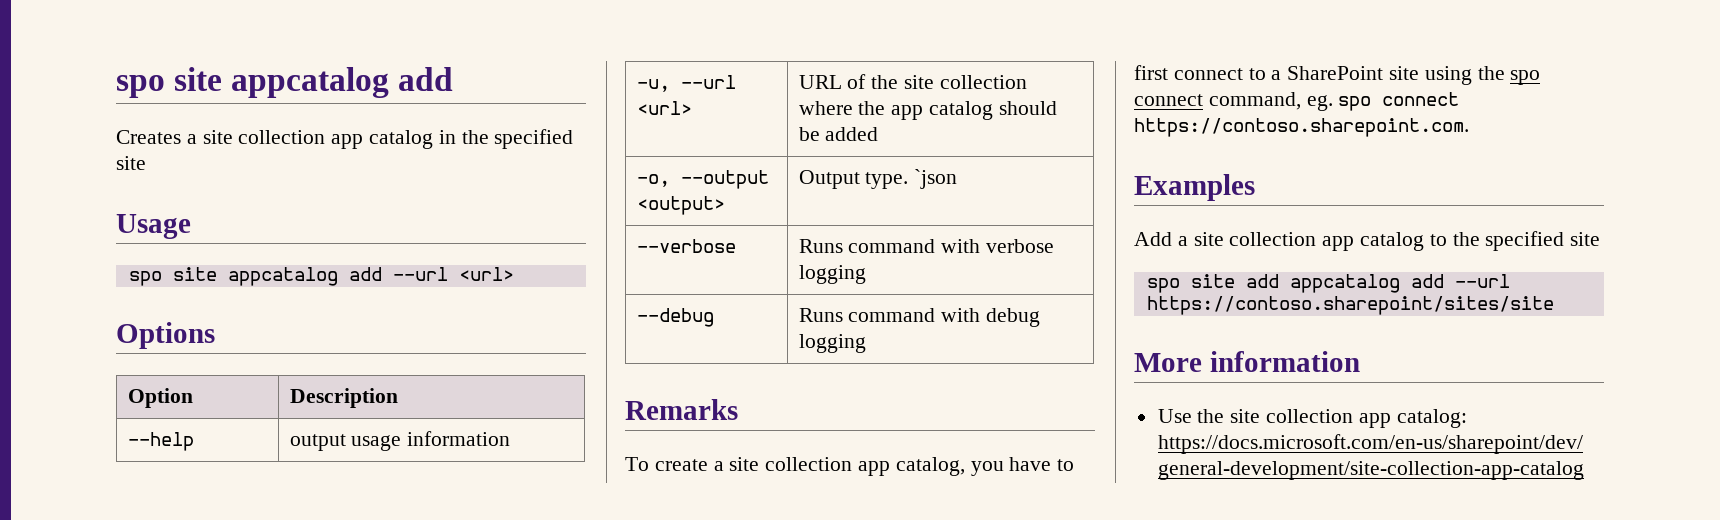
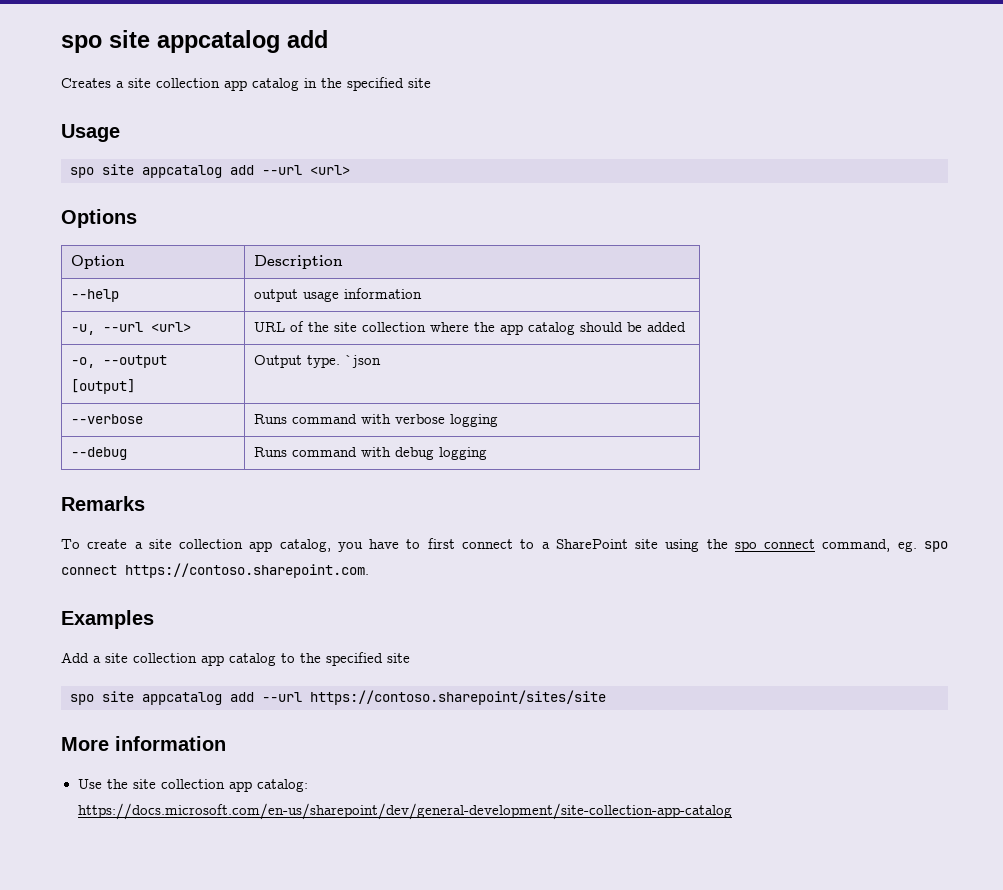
- -o, --output <output> | Output type. `json
+ -o, --output [output] | Output type. `json
- spo site add appcatalog add --url https://contoso.sharepoint/sites/site
+ spo site appcatalog add --url https://contoso.sharepoint/sites/site

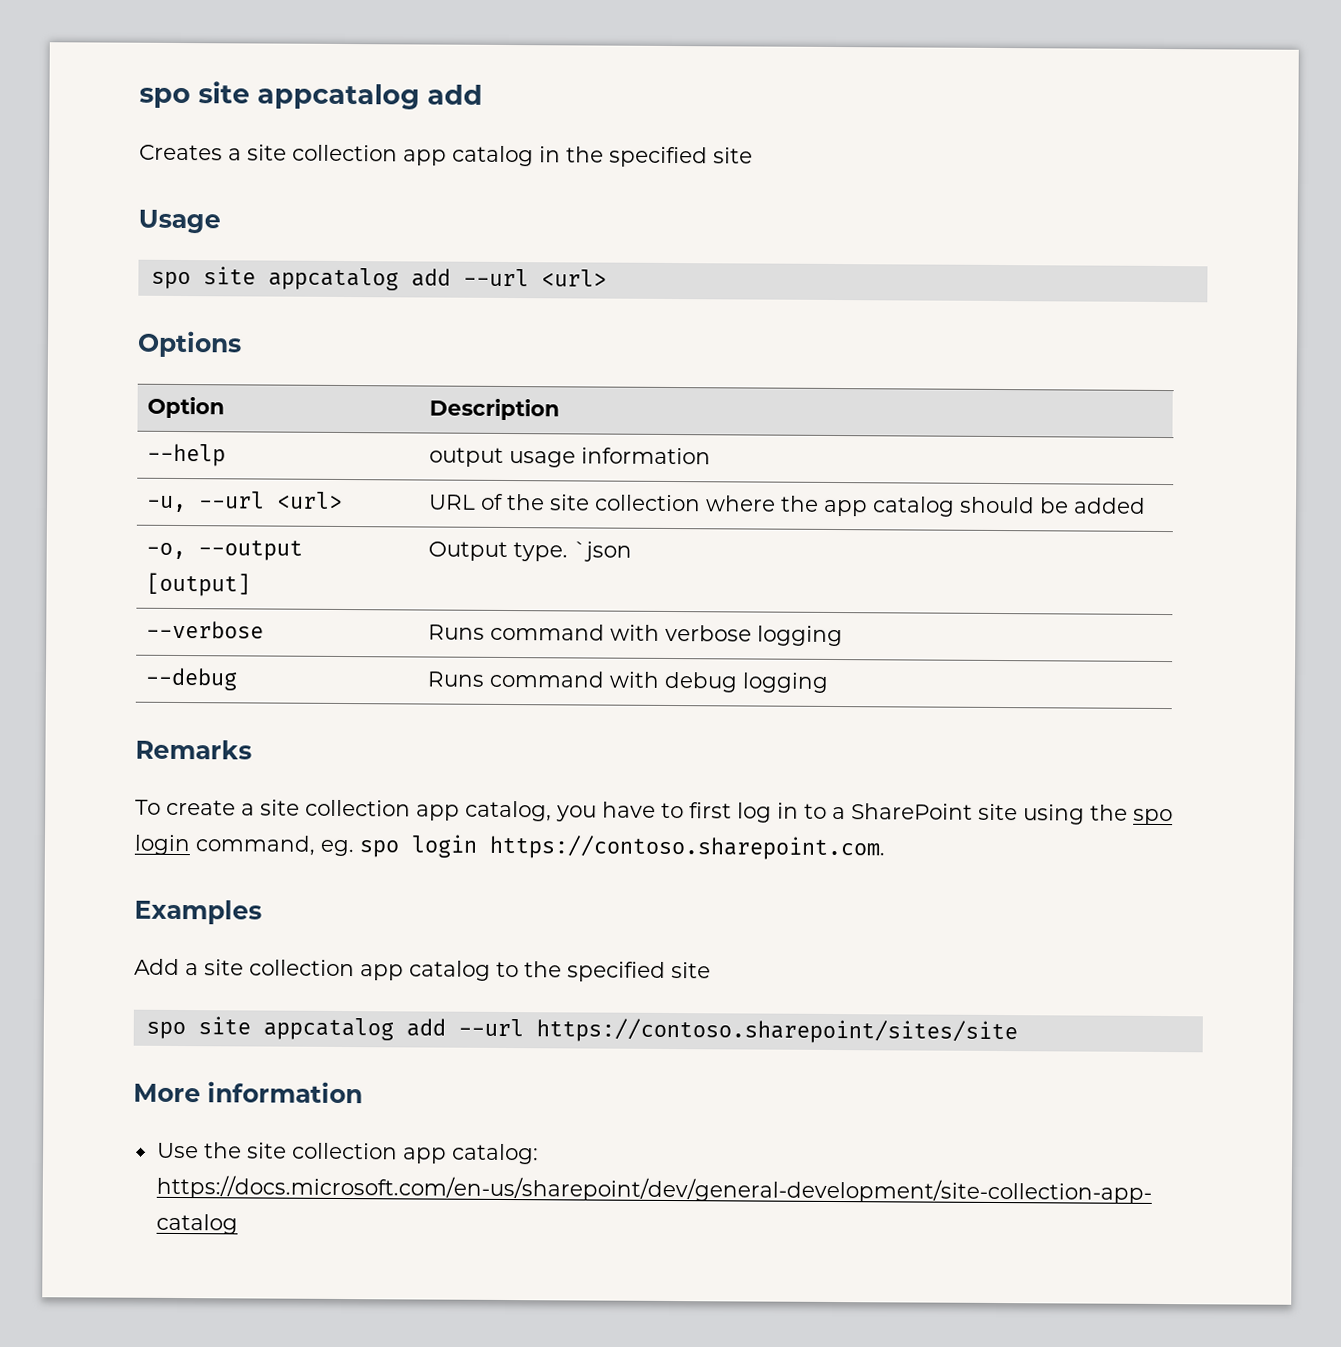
- To create a site collection app catalog, you have to first connect to a SharePoint site using the spo connect command, eg. spo connect https://contoso.sharepoint.com.
+ To create a site collection app catalog, you have to first log in to a SharePoint site using the spo login command, eg. spo login https://contoso.sharepoint.com.

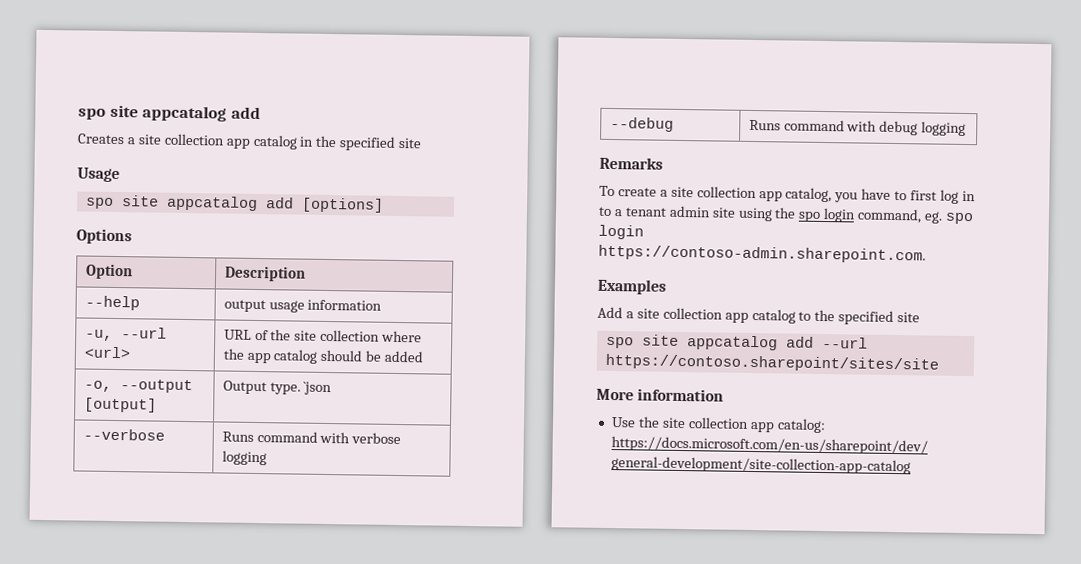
- spo site appcatalog add --url <url>
+ spo site appcatalog add [options]
- To create a site collection app catalog, you have to first log in to a SharePoint site using the spo login command, eg. spo login https://contoso.sharepoint.com.
+ To create a site collection app catalog, you have to first log in to a tenant admin site using the spo login command, eg. spo login https://contoso-admin.sharepoint.com.

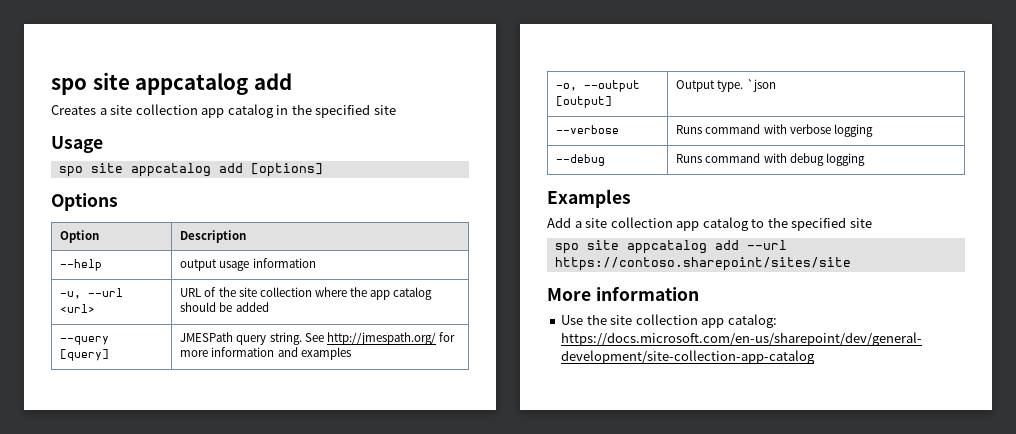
+ --query [query] | JMESPath query string. See http://jmespath.org/ for more information and examples
- Remarks
- To create a site collection app catalog, you have to first log in to a tenant admin site using the spo login command, eg. spo login https://contoso-admin.sharepoint.com.

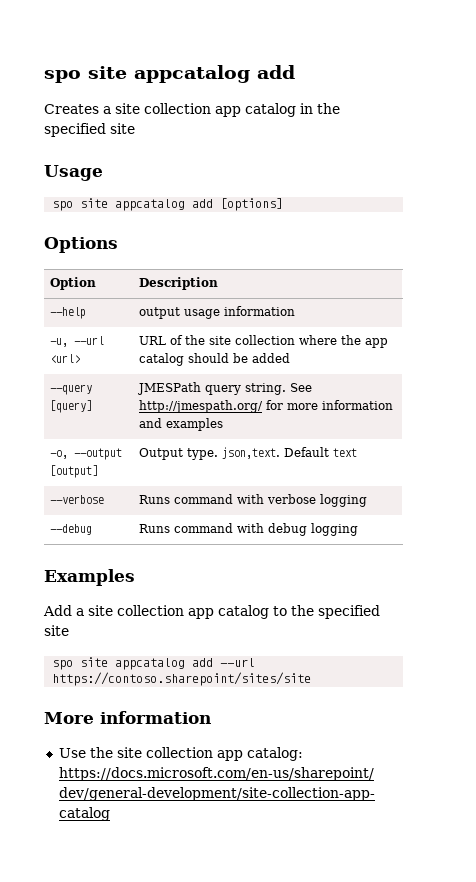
- -o, --output [output] | Output type. `json
+ -o, --output [output] | Output type. json,text. Default text

